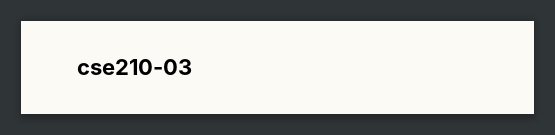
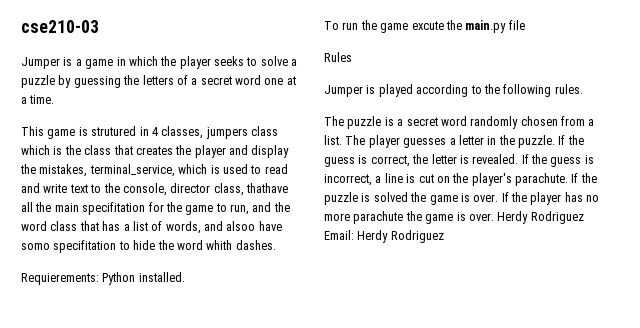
+ Jumper is a game in which the player seeks to solve a puzzle by guessing the letters of a secret word one at a time.
+ This game is strutured in 4 classes, jumpers class which is the class that creates the player and display the mistakes, terminal_service, which is used to read and write text to the console, director class, thathave all the main specifitation for the game to run, and the word class that has a list of words, and alsoo have somo specifitation to hide the word whith dashes.
+ Requierements: Python installed.
+ To run the game excute the main.py file
+ Rules
+ Jumper is played according to the following rules.
+ The puzzle is a secret word randomly chosen from a list. The player guesses a letter in the puzzle. If the guess is correct, the letter is revealed. If the guess is incorrect, a line is cut on the player's parachute. If the puzzle is solved the game is over. If the player has no more parachute the game is over. Herdy Rodriguez Email: Herdy Rodriguez

